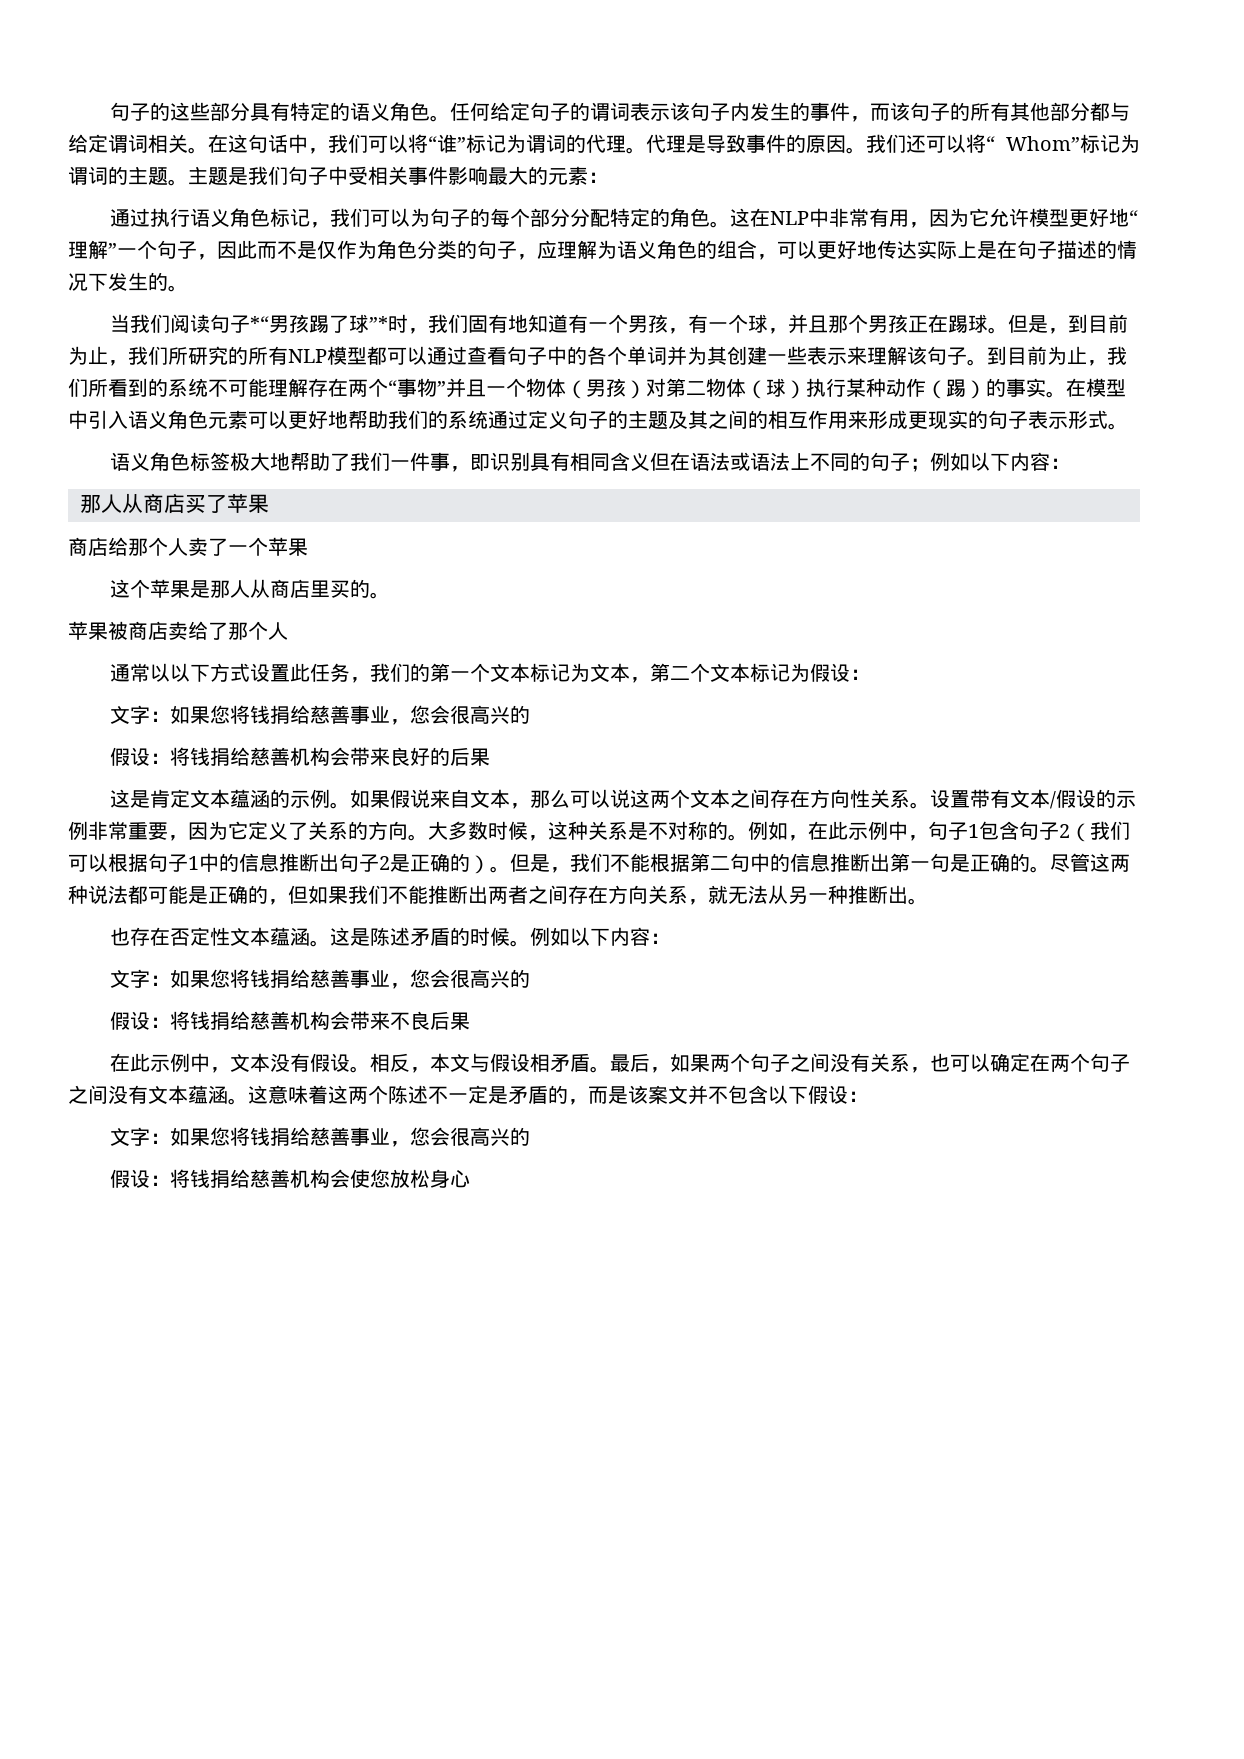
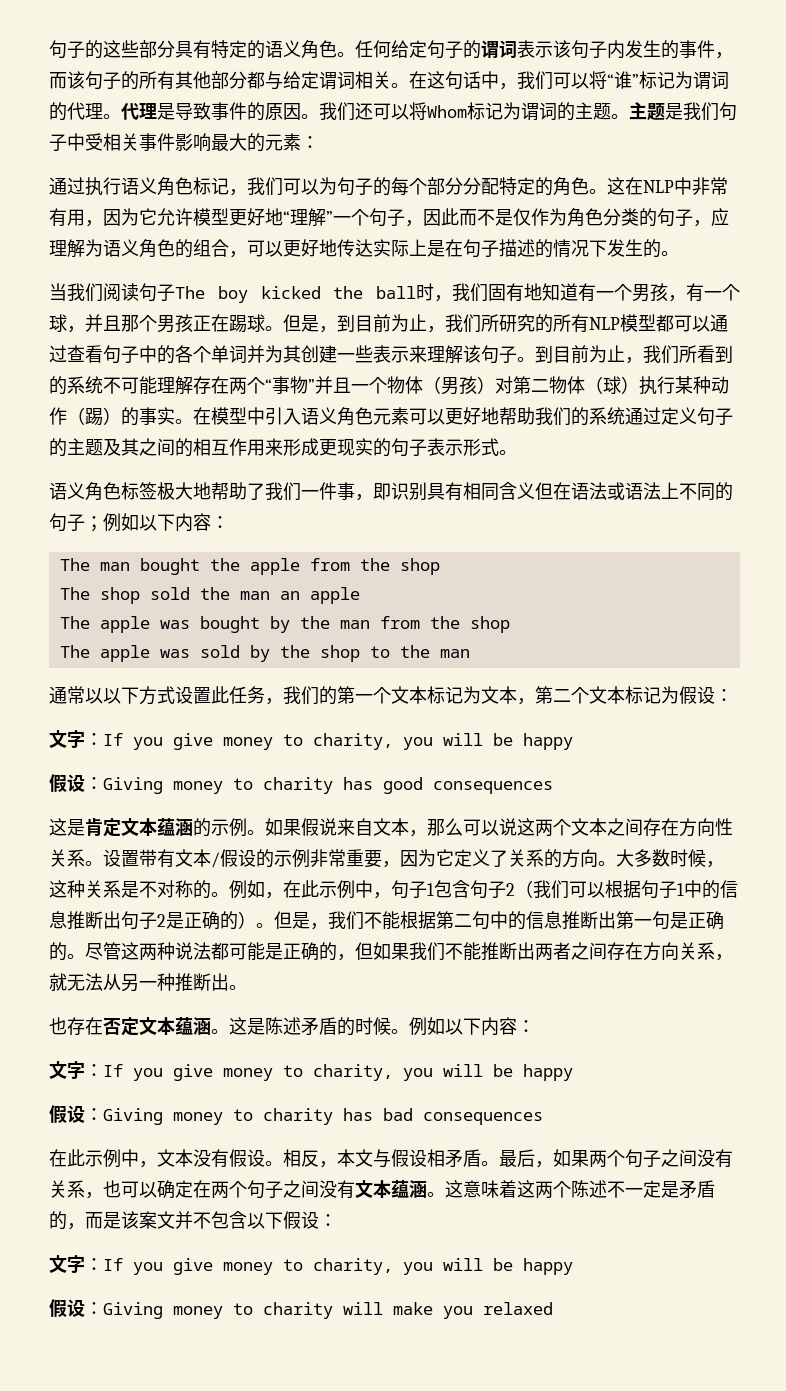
- 我们还可以将“ Whom”标记为谓词的主题。
+ 我们还可以将Whom标记为谓词的主题。
- 当我们阅读句子*“男孩踢了球”*时，我们固有地知道有一个男孩，有一个球，并且那个男孩正在踢球。
+ 当我们阅读句子The boy kicked the ball时，我们固有地知道有一个男孩，有一个球，并且那个男孩正在踢球。
- 那人从商店买了苹果
- 商店给那个人卖了一个苹果
- 这个苹果是那人从商店里买的。
- 苹果被商店卖给了那个人
+ The man bought the apple from the shop
+ The shop sold the man an apple
+ The apple was bought by the man from the shop
+ The apple was sold by the shop to the man
  通常以以下方式设置此任务，我们的第一个文本标记为文本，第二个文本标记为假设：
- 文字：如果您将钱捐给慈善事业，您会很高兴的
- 假设：将钱捐给慈善机构会带来良好的后果
+ 文字：If you give money to charity, you will be happy
+ 假设：Giving money to charity has good consequences
- 也存在否定性文本蕴涵。
+ 也存在否定文本蕴涵。
  这是陈述矛盾的时候。例如以下内容：
- 文字：如果您将钱捐给慈善事业，您会很高兴的
- 假设：将钱捐给慈善机构会带来不良后果
+ 文字：If you give money to charity, you will be happy
+ 假设：Giving money to charity has bad consequences
  这意味着这两个陈述不一定是矛盾的，而是该案文并不包含以下假设：
- 文字：如果您将钱捐给慈善事业，您会很高兴的
- 假设：将钱捐给慈善机构会使您放松身心
+ 文字：If you give money to charity, you will be happy
+ 假设：Giving money to charity will make you relaxed

